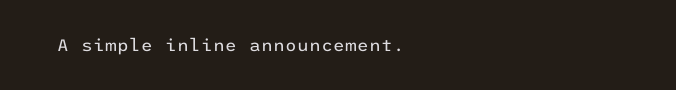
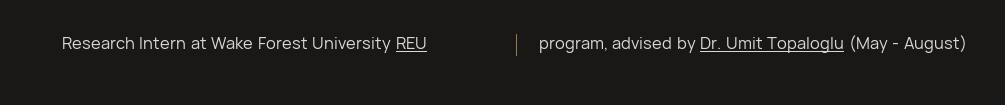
- A simple inline announcement.
+ Research Intern at Wake Forest University REU program, advised by Dr. Umit Topaloglu (May - August)

